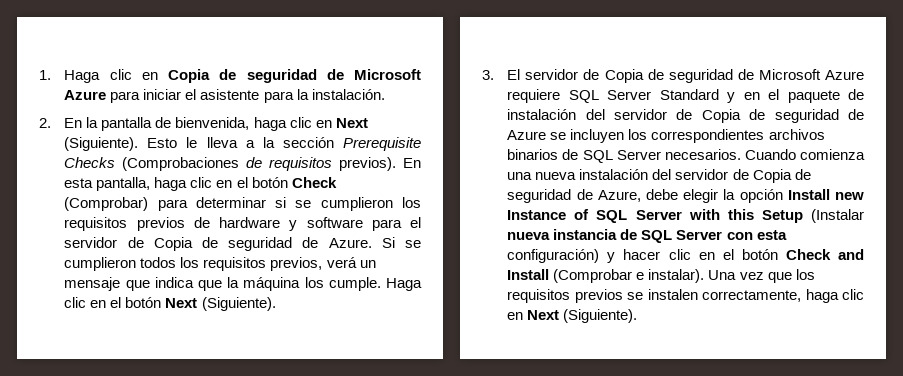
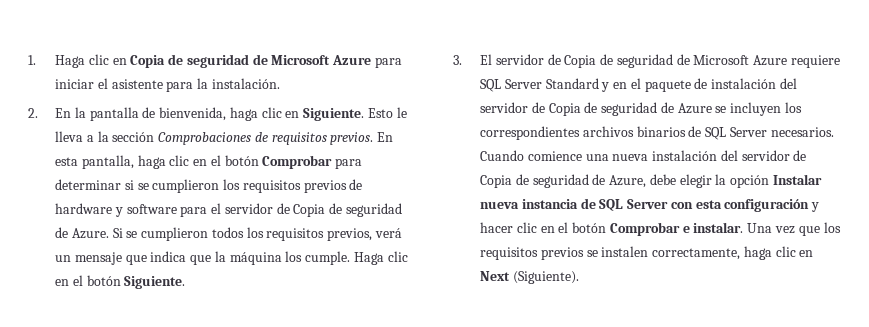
- 2. En la pantalla de bienvenida, haga clic en Next (Siguiente).
+ 2. En la pantalla de bienvenida, haga clic en Siguiente.
- Esto le lleva a la sección Prerequisite Checks (Comprobaciones de requisitos previos).
+ Esto le lleva a la sección Comprobaciones de requisitos previos.
- En esta pantalla, haga clic en el botón Check (Comprobar) para determinar si se cumplieron los requisitos previos de hardware y software para el servidor de Copia de seguridad de Azure.
+ En esta pantalla, haga clic en el botón Comprobar para determinar si se cumplieron los requisitos previos de hardware y software para el servidor de Copia de seguridad de Azure.
- Haga clic en el botón Next (Siguiente).
+ Haga clic en el botón Siguiente.
- Cuando comienza una nueva instalación del servidor de Copia de seguridad de Azure, debe elegir la opción Install new Instance of SQL Server with this Setup (Instalar nueva instancia de SQL Server con esta configuración) y hacer clic en el botón Check and Install (Comprobar e instalar).
+ Cuando comience una nueva instalación del servidor de Copia de seguridad de Azure, debe elegir la opción Instalar nueva instancia de SQL Server con esta configuración y hacer clic en el botón Comprobar e instalar.

